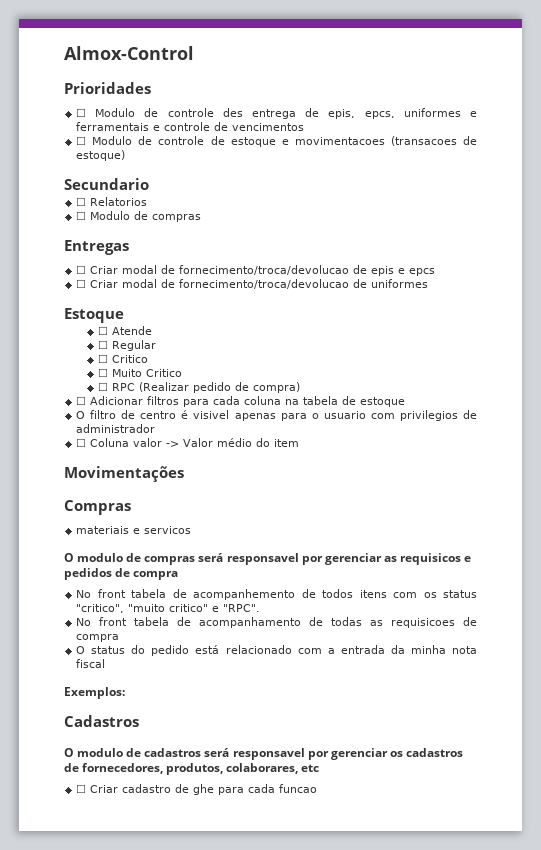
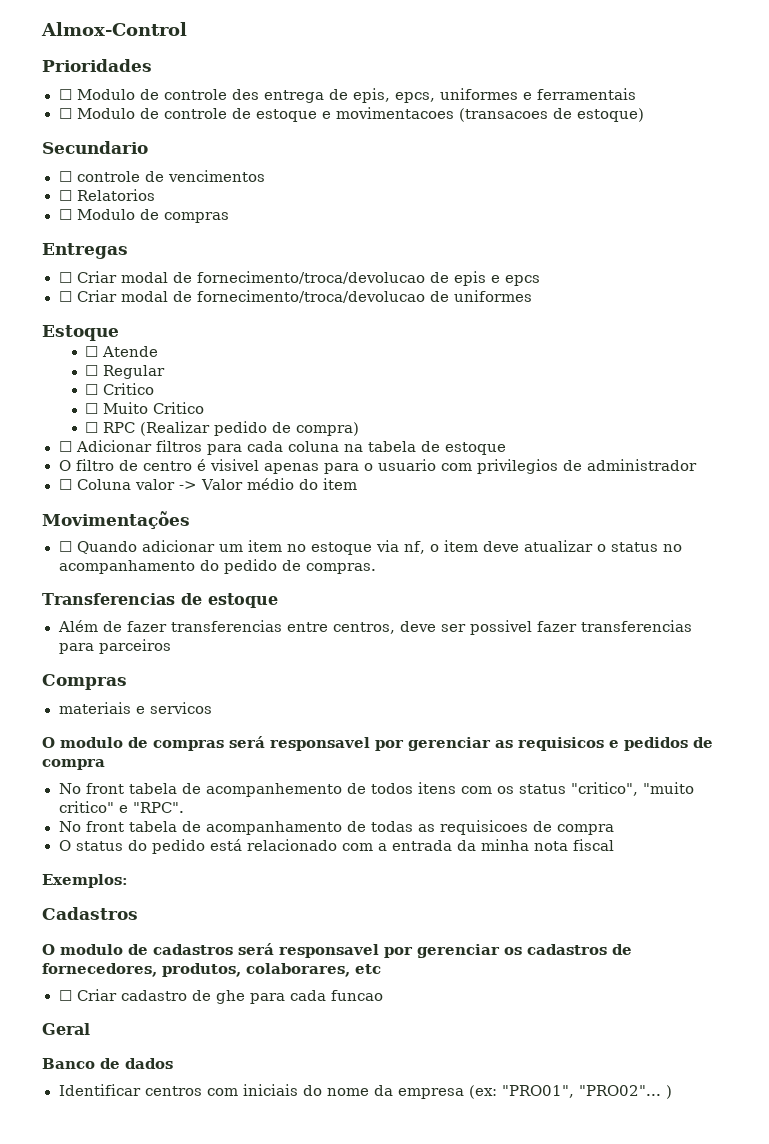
- ☐ Modulo de controle des entrega de epis, epcs, uniformes e ferramentais e controle de vencimentos
+ ☐ Modulo de controle des entrega de epis, epcs, uniformes e ferramentais
+ ☐ controle de vencimentos
+ ☐ Quando adicionar um item no estoque via nf, o item deve atualizar o status no acompanhamento do pedido de compras.
+ Transferencias de estoque
+ Além de fazer transferencias entre centros, deve ser possivel fazer transferencias para parceiros
+ Geral
+ Banco de dados
+ Identificar centros com iniciais do nome da empresa (ex: "PRO01", "PRO02"... )

